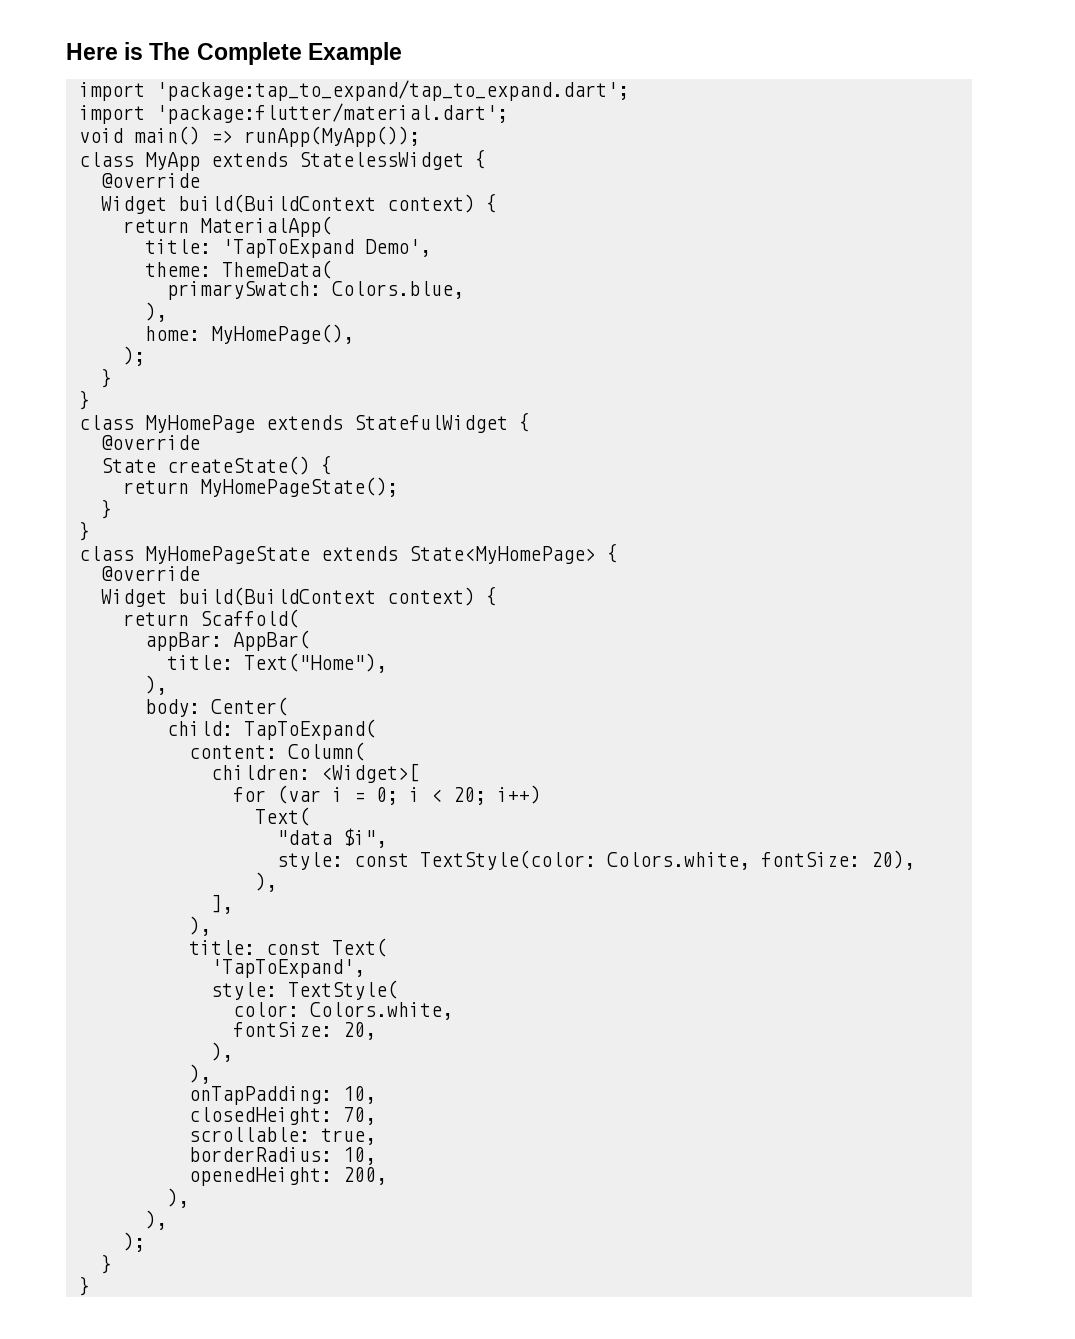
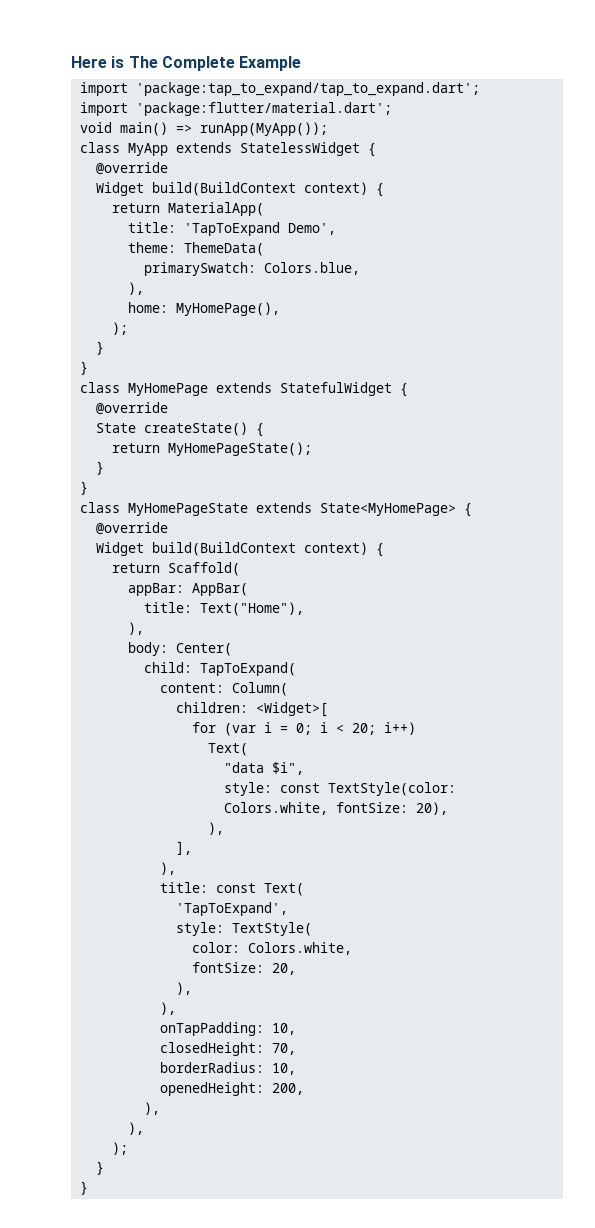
- scrollable: true,

